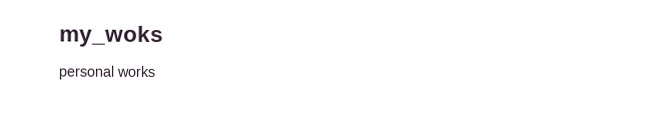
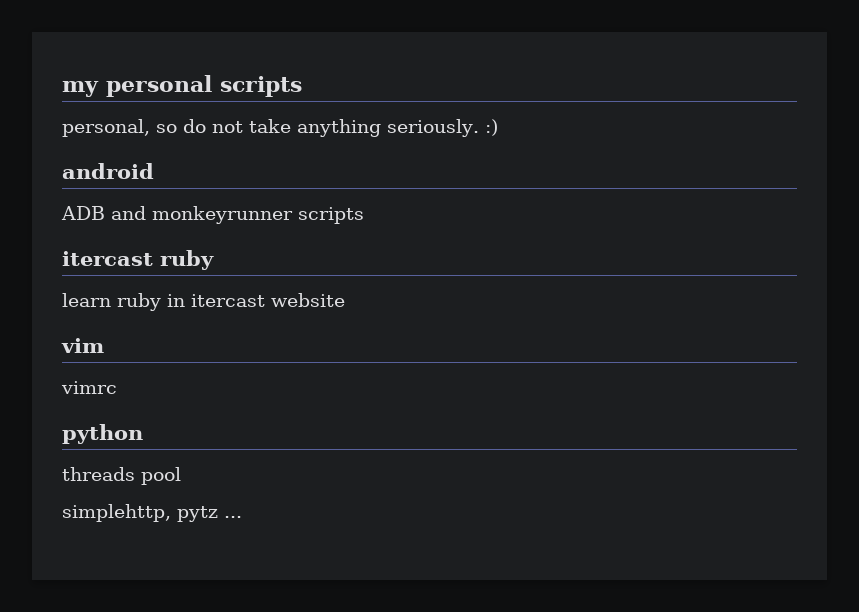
- my_woks
- personal works
+ my personal scripts
+ personal, so do not take anything seriously. :)
+ android
+ ADB and monkeyrunner scripts
+ itercast ruby
+ learn ruby in itercast website
+ vim
+ vimrc
+ python
+ threads pool
+ simplehttp, pytz ...

